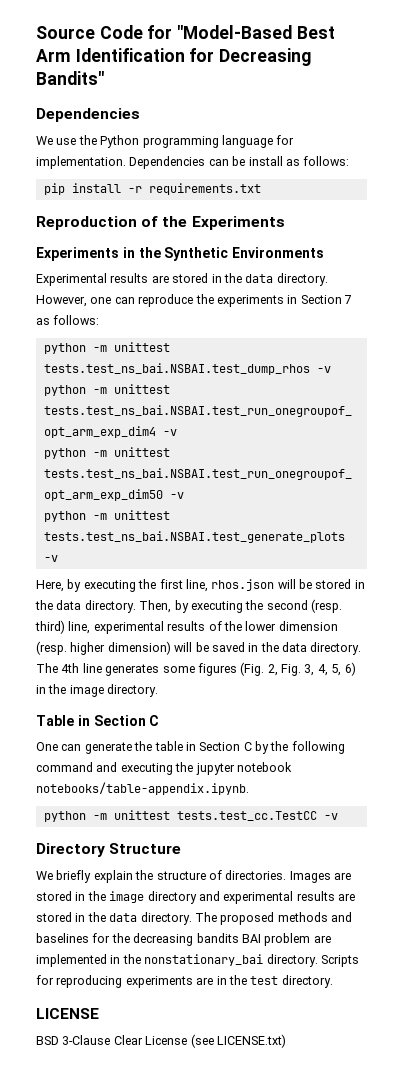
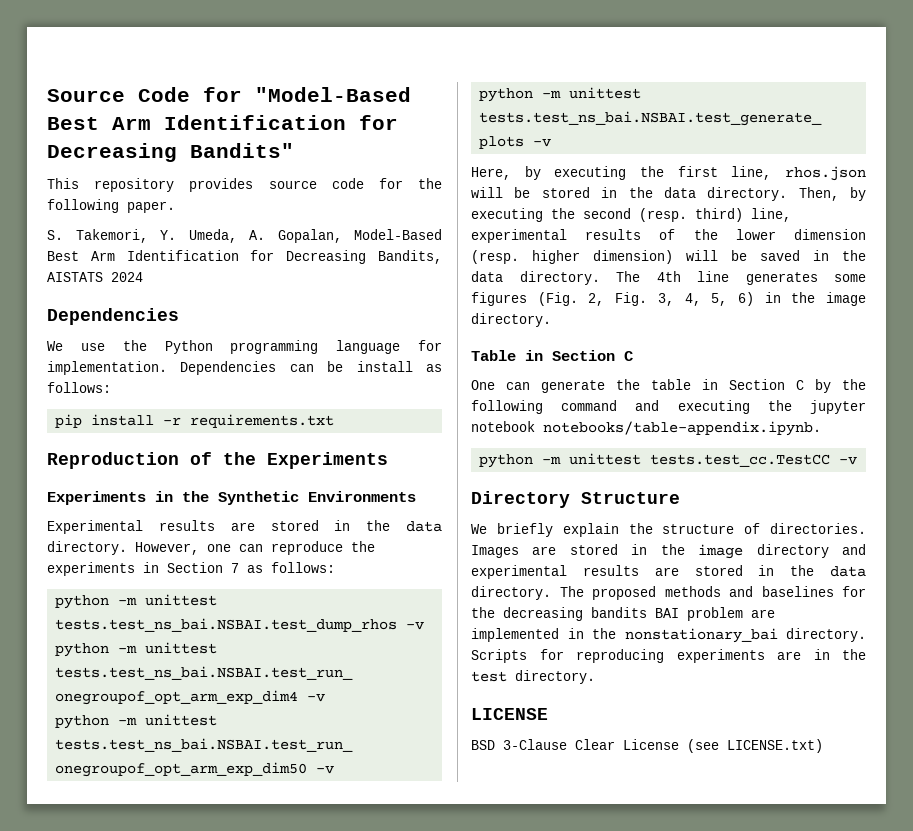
+ This repository provides source code for the following paper.
+ S. Takemori, Y. Umeda, A. Gopalan, Model-Based Best Arm Identification for Decreasing Bandits, AISTATS 2024

